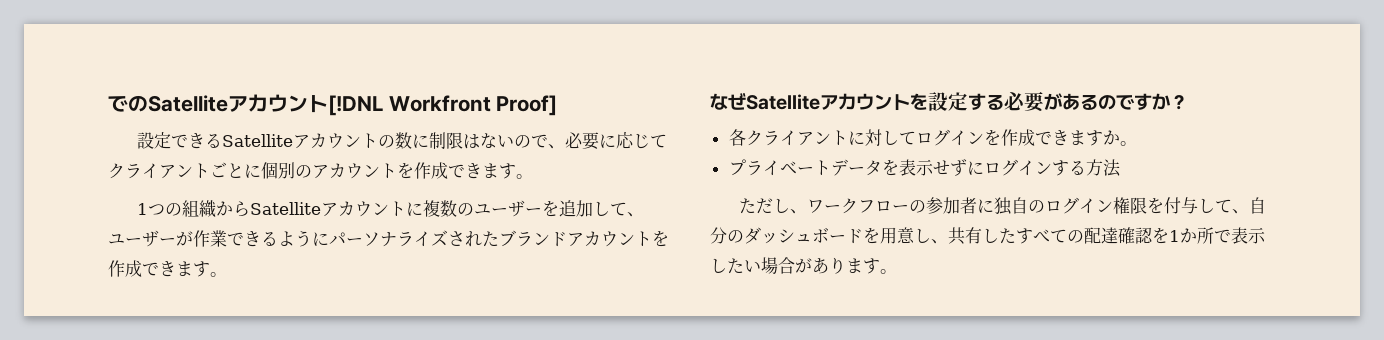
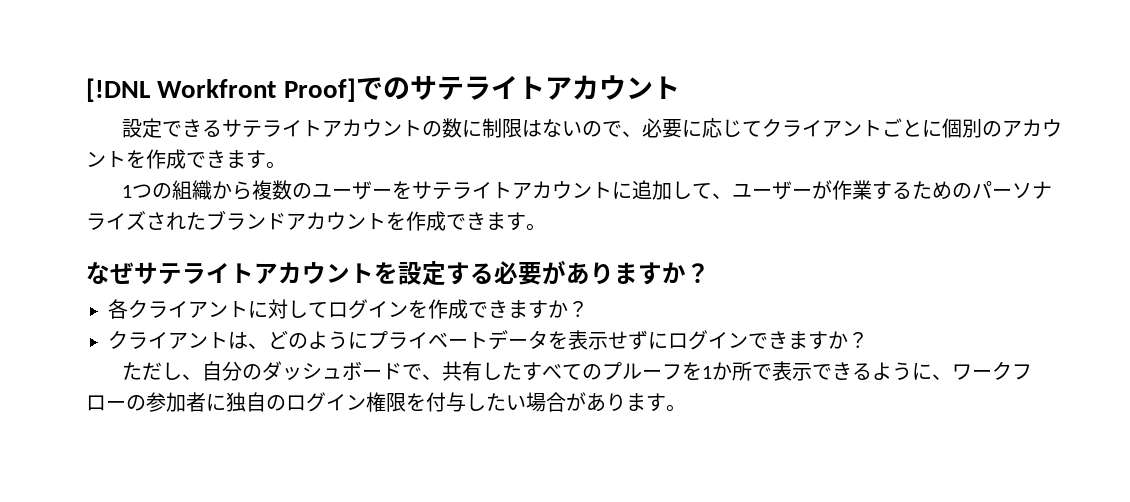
- でのSatelliteアカウント[!DNL Workfront Proof]
+ [!DNL Workfront Proof]でのサテライトアカウント
- 設定できるSatelliteアカウントの数に制限はないので、必要に応じてクライアントごとに個別のアカウントを作成できます。
+ 設定できるサテライトアカウントの数に制限はないので、必要に応じてクライアントごとに個別のアカウントを作成できます。
- 1つの組織からSatelliteアカウントに複数のユーザーを追加して、ユーザーが作業できるようにパーソナライズされたブランドアカウントを作成できます。
+ 1つの組織から複数のユーザーをサテライトアカウントに追加して、ユーザーが作業するためのパーソナライズされたブランドアカウントを作成できます。
- なぜSatelliteアカウントを設定する必要があるのですか？
+ なぜサテライトアカウントを設定する必要がありますか？
- 各クライアントに対してログインを作成できますか。
- プライベートデータを表示せずにログインする方法
+ 各クライアントに対してログインを作成できますか？
+ クライアントは、どのようにプライベートデータを表示せずにログインできますか？
- ただし、ワークフローの参加者に独自のログイン権限を付与して、自分のダッシュボードを用意し、共有したすべての配達確認を1か所で表示したい場合があります。
+ ただし、自分のダッシュボードで、共有したすべてのプルーフを1か所で表示できるように、ワークフローの参加者に独自のログイン権限を付与したい場合があります。

